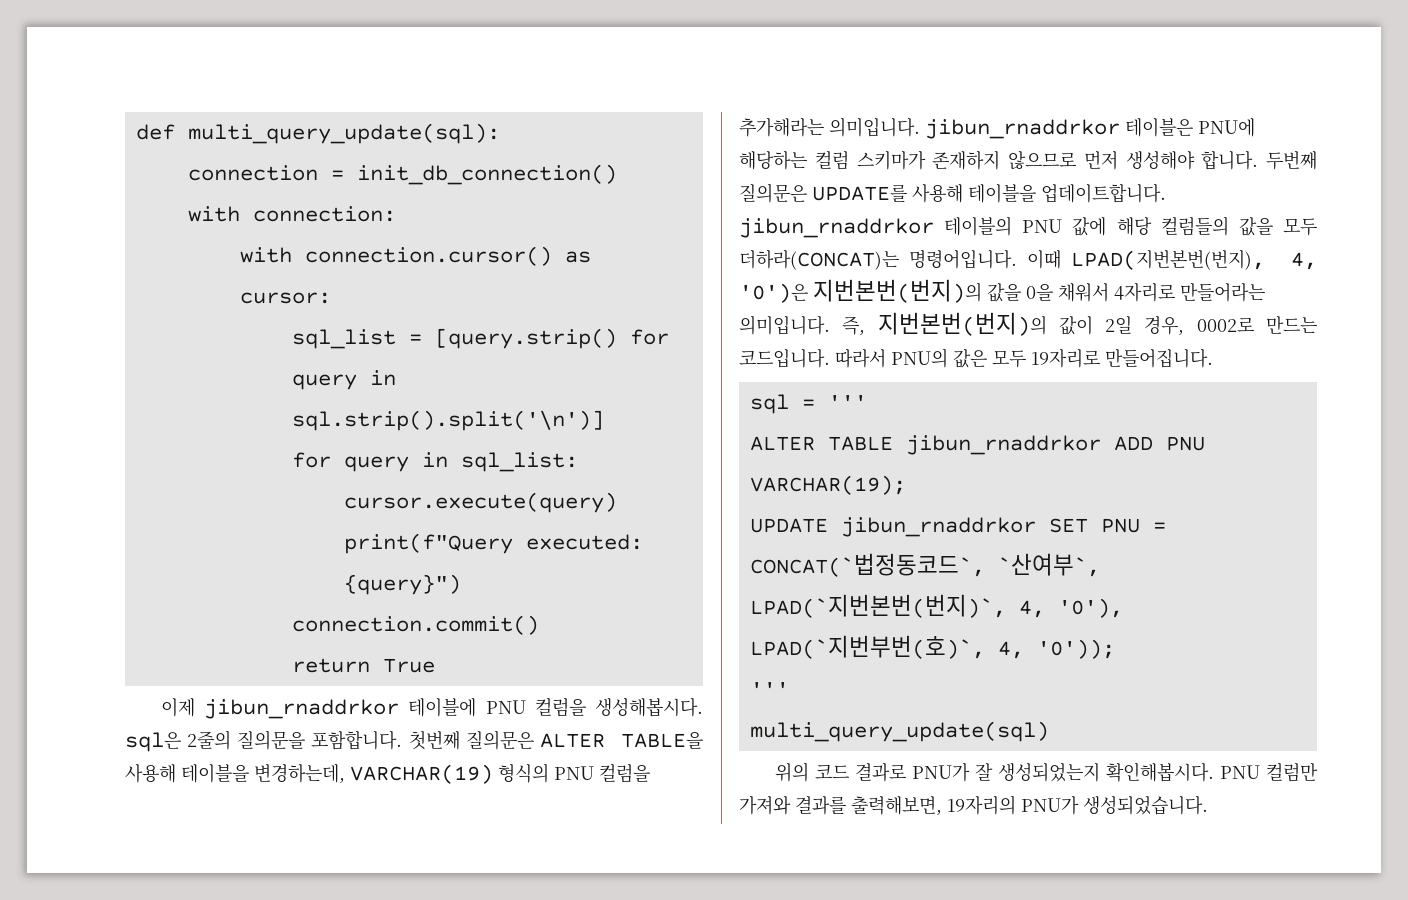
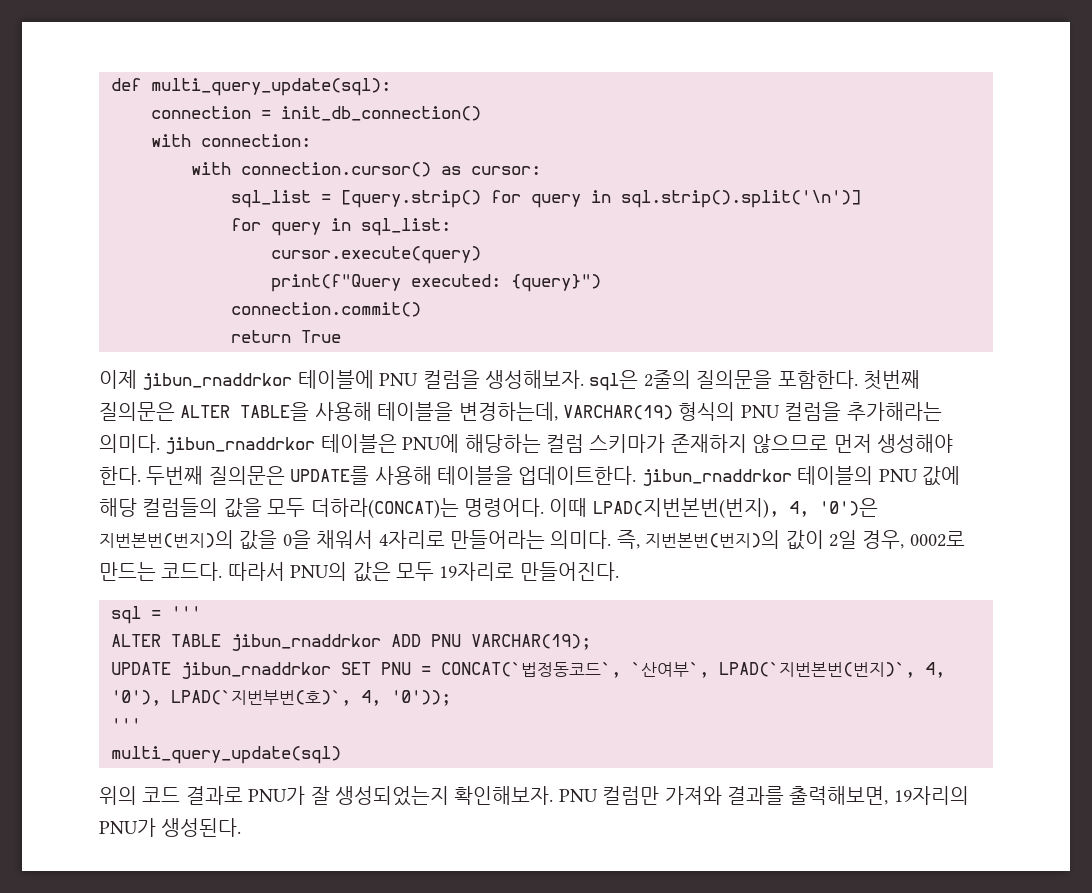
- 이제 jibun_rnaddrkor 테이블에 PNU 컬럼을 생성해봅시다. sql은 2줄의 질의문을 포함합니다.
+ 이제 jibun_rnaddrkor 테이블에 PNU 컬럼을 생성해보자. sql은 2줄의 질의문을 포함한다.
- 첫번째 질의문은 ALTER TABLE을 사용해 테이블을 변경하는데, VARCHAR(19) 형식의 PNU 컬럼을 추가해라는 의미입니다. jibun_rnaddrkor 테이블은 PNU에 해당하는 컬럼 스키마가 존재하지 않으므로 먼저 생성해야 합니다.
+ 첫번째 질의문은 ALTER TABLE을 사용해 테이블을 변경하는데, VARCHAR(19) 형식의 PNU 컬럼을 추가해라는 의미다. jibun_rnaddrkor 테이블은 PNU에 해당하는 컬럼 스키마가 존재하지 않으므로 먼저 생성해야 한다.
- 두번째 질의문은 UPDATE를 사용해 테이블을 업데이트합니다. jibun_rnaddrkor 테이블의 PNU 값에 해당 컬럼들의 값을 모두 더하라(CONCAT)는 명령어입니다.
+ 두번째 질의문은 UPDATE를 사용해 테이블을 업데이트한다. jibun_rnaddrkor 테이블의 PNU 값에 해당 컬럼들의 값을 모두 더하라(CONCAT)는 명령어다.
- 이때 LPAD(지번본번(번지), 4, '0')은 지번본번(번지)의 값을 0을 채워서 4자리로 만들어라는 의미입니다.
+ 이때 LPAD(지번본번(번지), 4, '0')은 지번본번(번지)의 값을 0을 채워서 4자리로 만들어라는 의미다.
- 즉, 지번본번(번지)의 값이 2일 경우, 0002로 만드는 코드입니다.
+ 즉, 지번본번(번지)의 값이 2일 경우, 0002로 만드는 코드다.
- 따라서 PNU의 값은 모두 19자리로 만들어집니다.
+ 따라서 PNU의 값은 모두 19자리로 만들어진다.
- 위의 코드 결과로 PNU가 잘 생성되었는지 확인해봅시다.
+ 위의 코드 결과로 PNU가 잘 생성되었는지 확인해보자.
- PNU 컬럼만 가져와 결과를 출력해보면, 19자리의 PNU가 생성되었습니다.
+ PNU 컬럼만 가져와 결과를 출력해보면, 19자리의 PNU가 생성된다.

